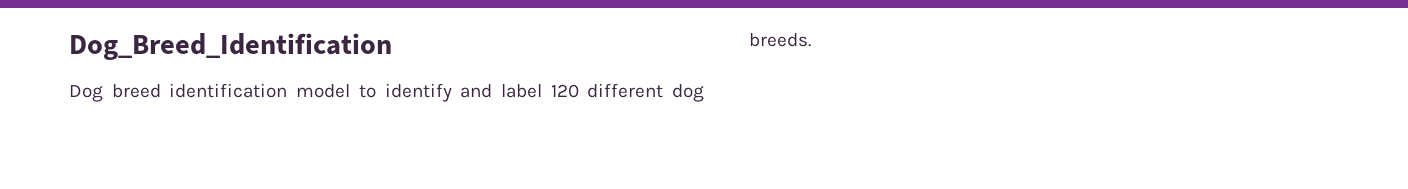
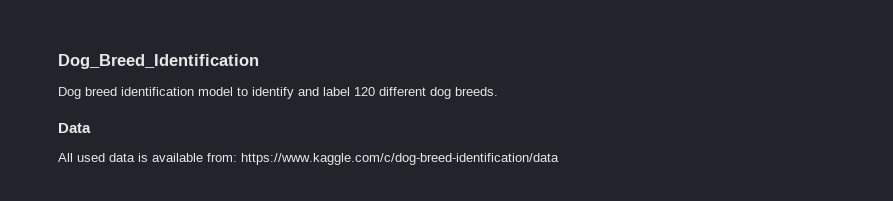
+ Data
+ All used data is available from: https://www.kaggle.com/c/dog-breed-identification/data

